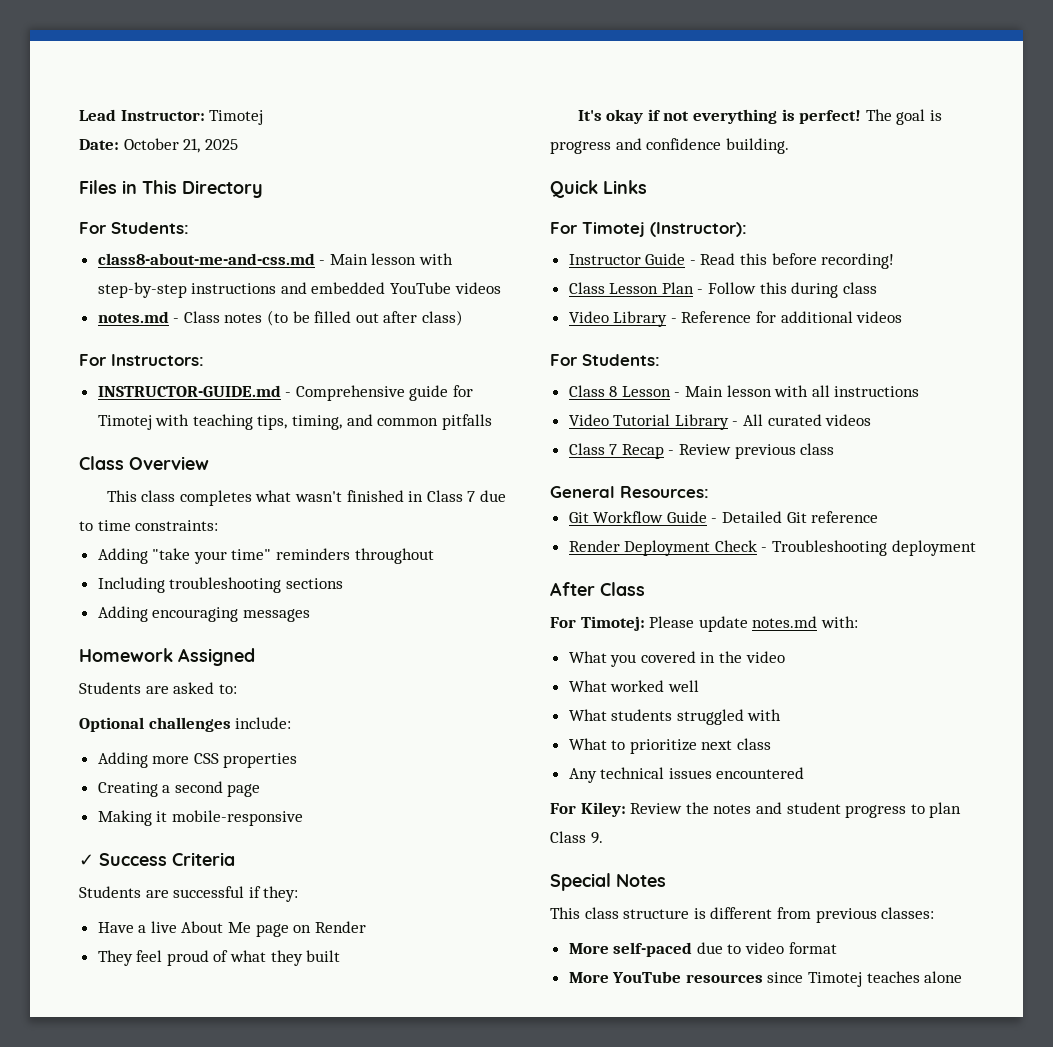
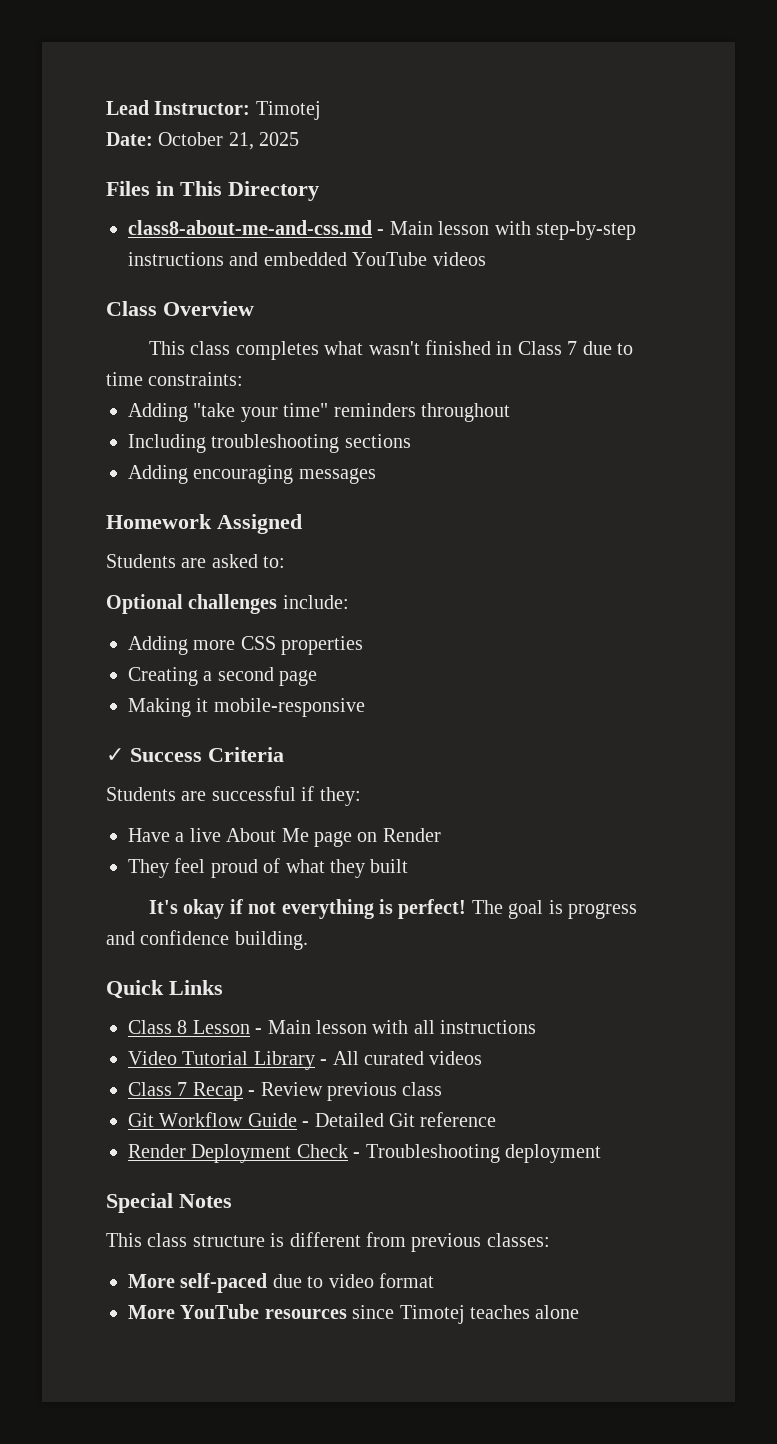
  Files in This Directory
- For Students:
- notes.md - Class notes (to be filled out after class)
- For Instructors:
- INSTRUCTOR-GUIDE.md - Comprehensive guide for Timotej with teaching tips, timing, and common pitfalls
- For Timotej (Instructor):
- Instructor Guide - Read this before recording!
- Class Lesson Plan - Follow this during class
- Video Library - Reference for additional videos
- For Students:
- General Resources:
- After Class
- For Timotej: Please update notes.md with:
- What you covered in the video
- What worked well
- What students struggled with
- What to prioritize next class
- Any technical issues encountered
- For Kiley: Review the notes and student progress to plan Class 9.

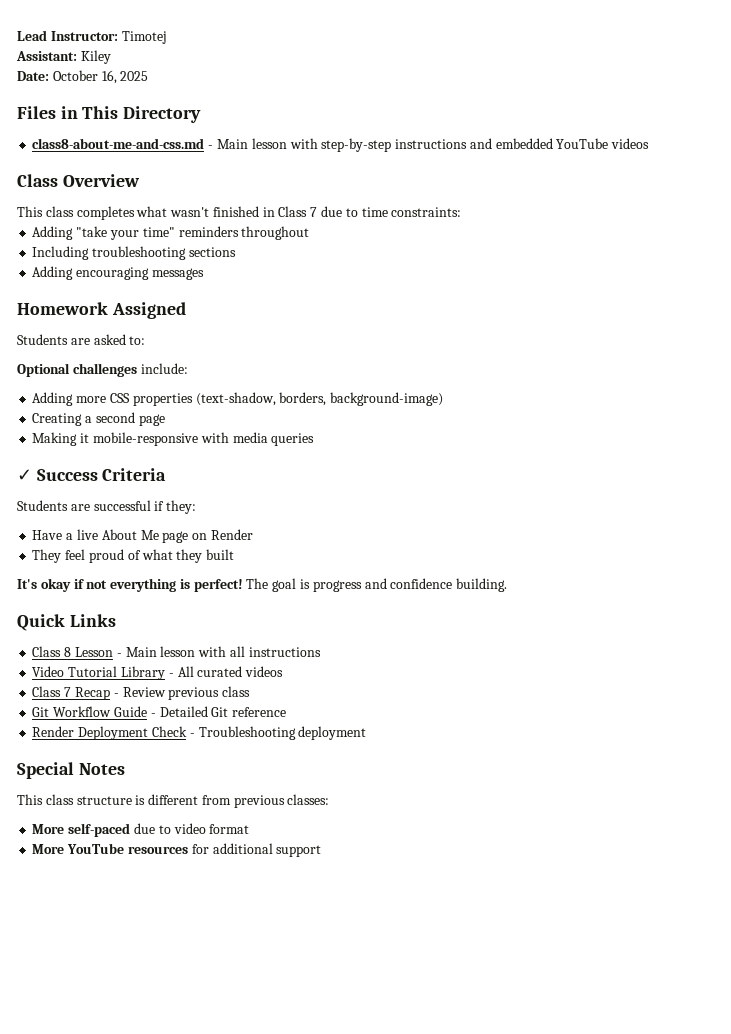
+ Assistant: Kiley
- Date: October 21, 2025
+ Date: October 16, 2025
- Adding more CSS properties
+ Adding more CSS properties (text-shadow, borders, background-image)
- Making it mobile-responsive
+ Making it mobile-responsive with media queries
- More YouTube resources since Timotej teaches alone
+ More YouTube resources for additional support

